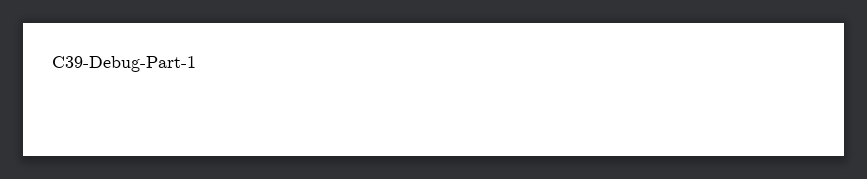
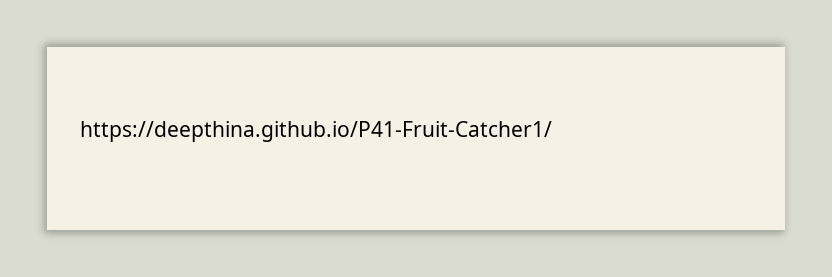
- C39-Debug-Part-1
+ https://deepthina.github.io/P41-Fruit-Catcher1/

